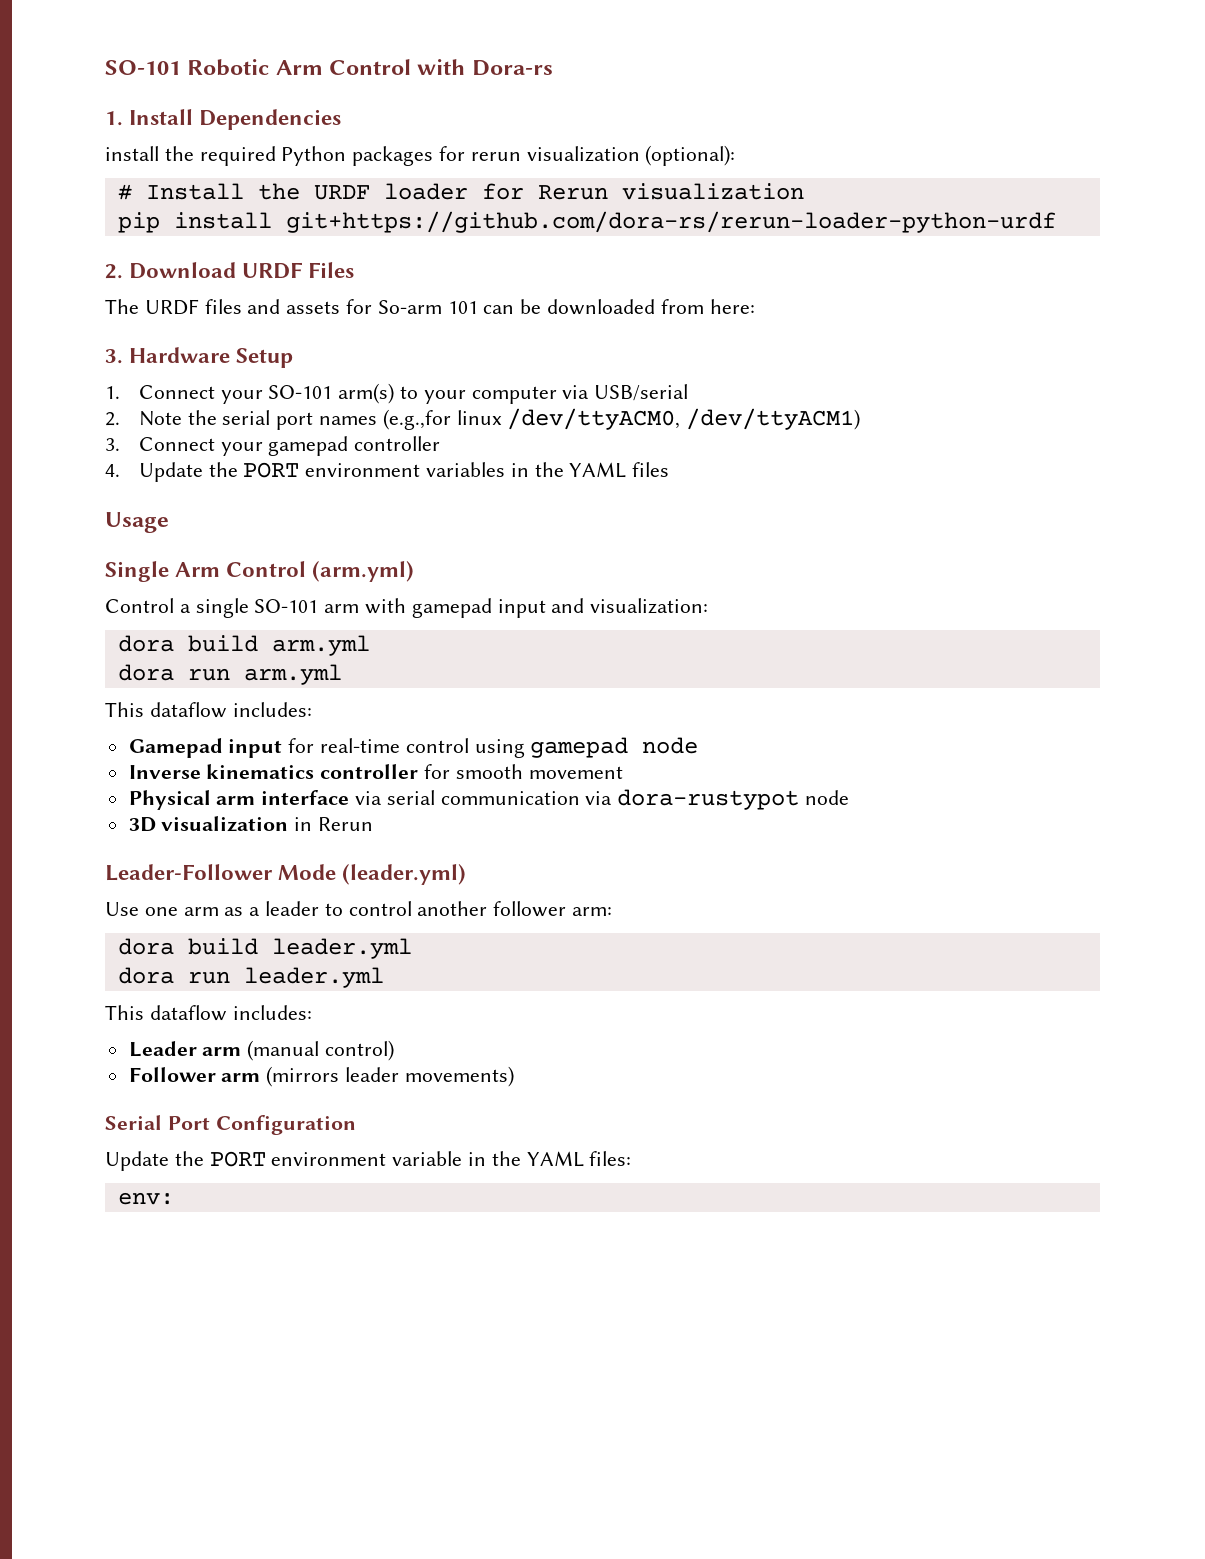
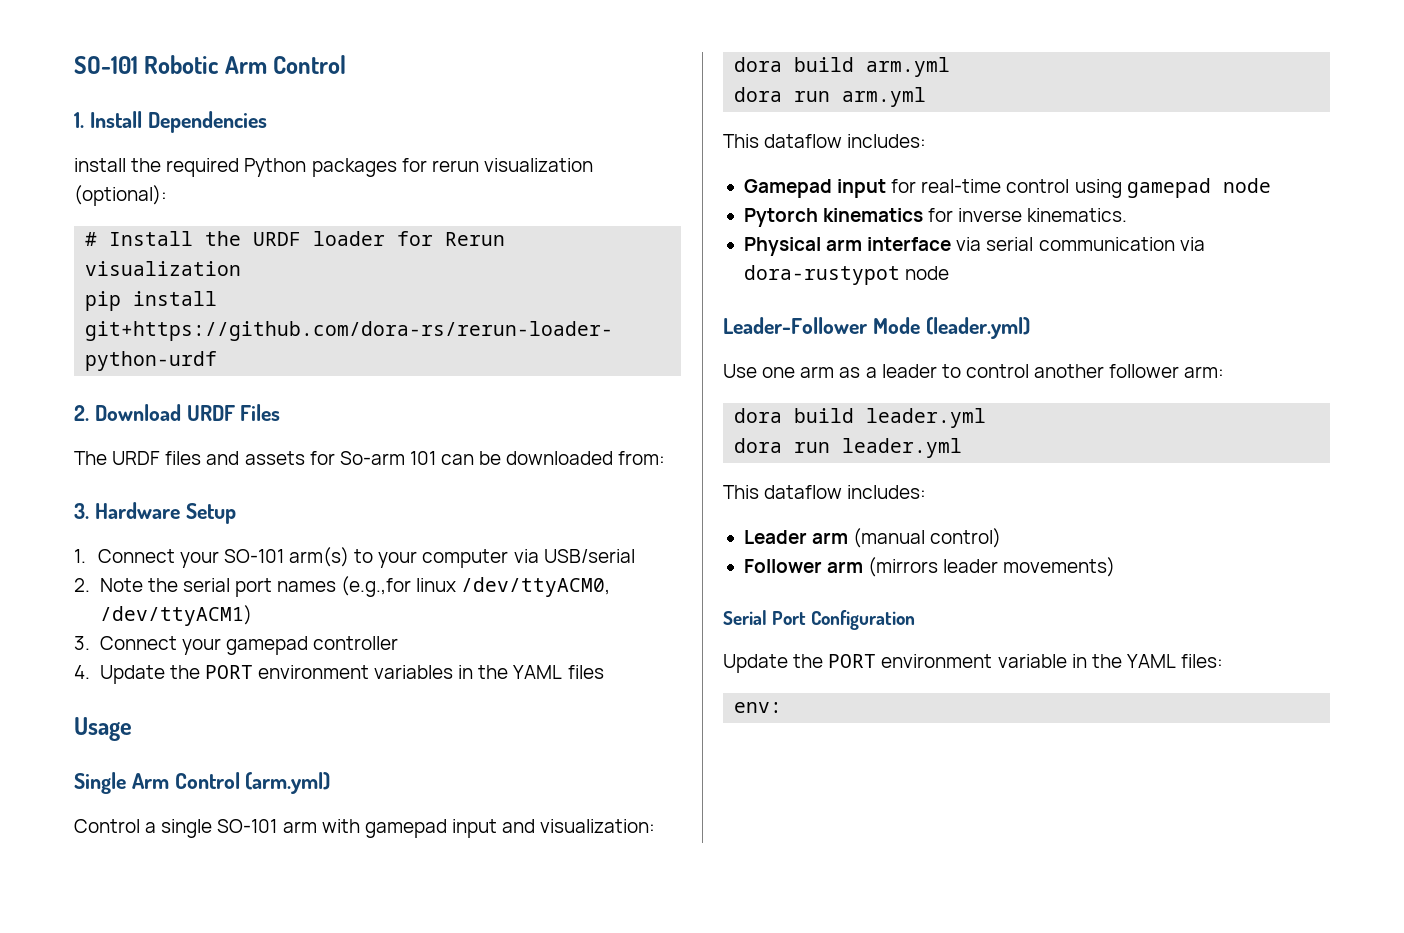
- SO-101 Robotic Arm Control with Dora-rs
+ SO-101 Robotic Arm Control
- The URDF files and assets for So-arm 101 can be downloaded from here:
+ The URDF files and assets for So-arm 101 can be downloaded from:
- Inverse kinematics controller for smooth movement
+ Pytorch kinematics for inverse kinematics.
- 3D visualization in Rerun

